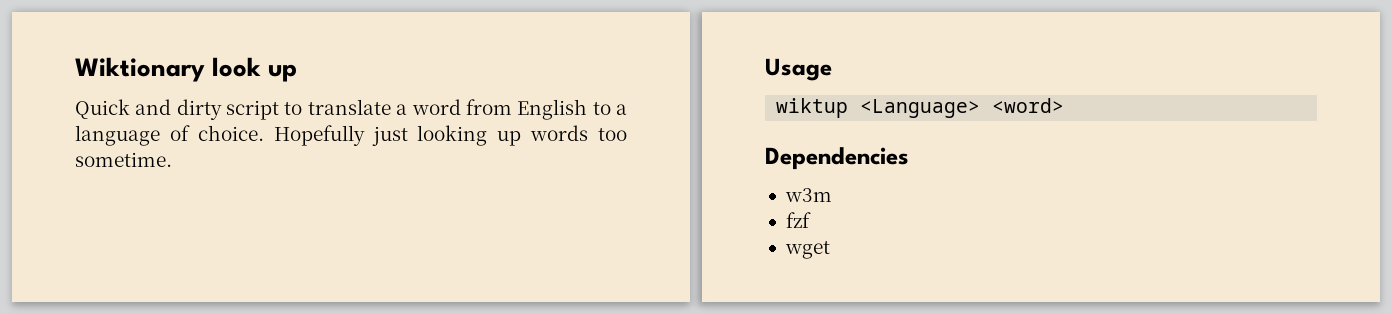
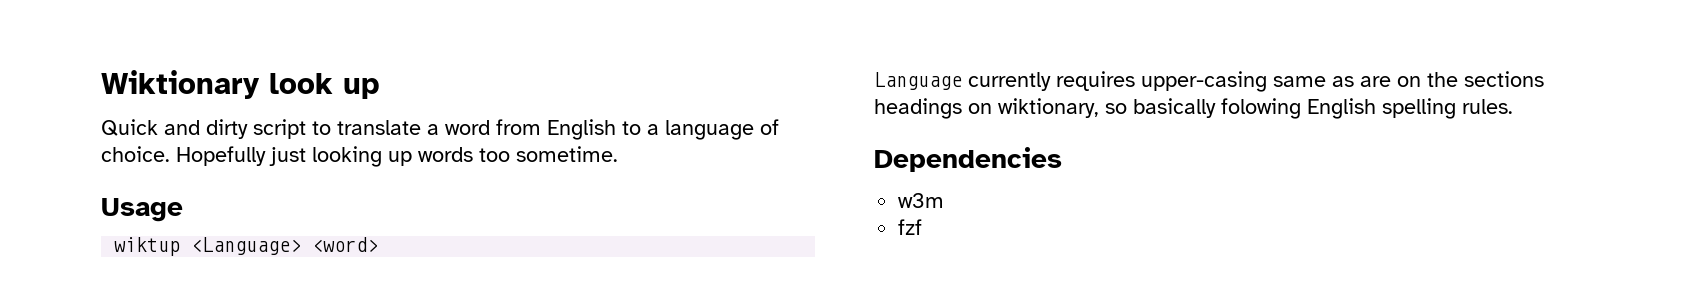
+ Language currently requires upper-casing same as are on the sections headings on wiktionary, so basically folowing English spelling rules.
- wget

